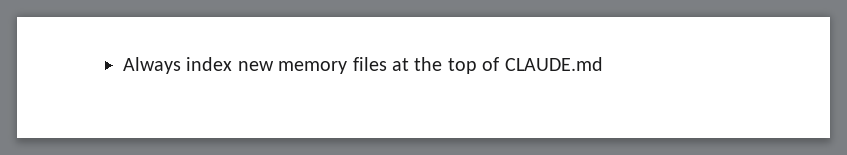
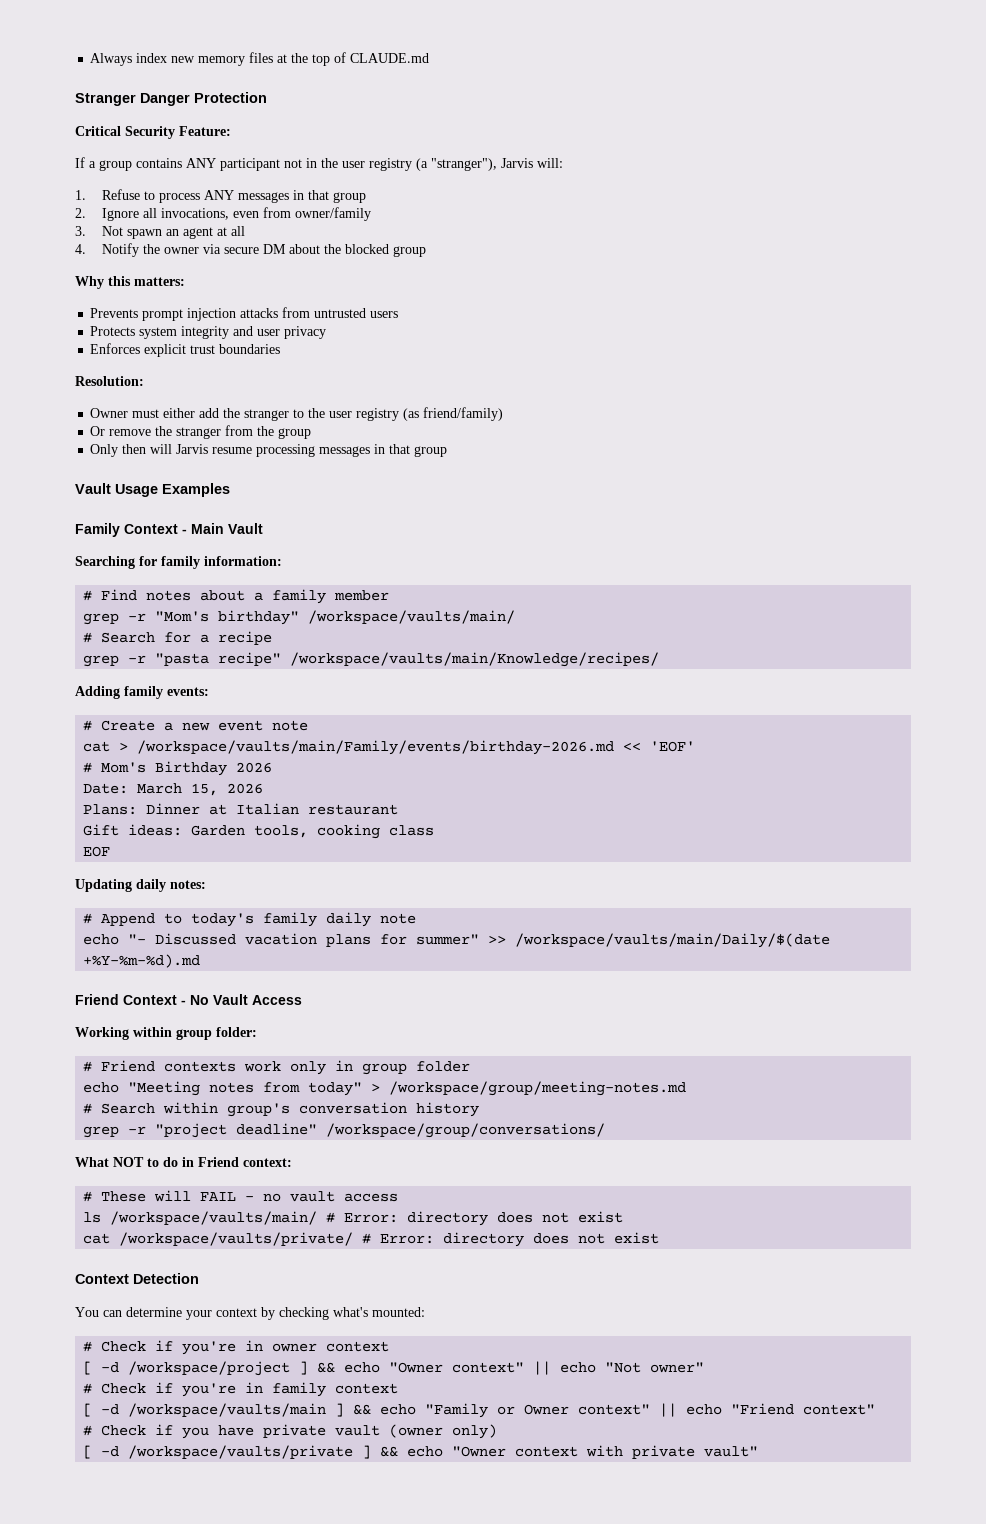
+ Stranger Danger Protection
+ Critical Security Feature:
+ If a group contains ANY participant not in the user registry (a "stranger"), Jarvis will:
+ 1. Refuse to process ANY messages in that group
+ 2. Ignore all invocations, even from owner/family
+ 3. Not spawn an agent at all
+ 4. Notify the owner via secure DM about the blocked group
+ Why this matters:
+ Prevents prompt injection attacks from untrusted users
+ Protects system integrity and user privacy
+ Enforces explicit trust boundaries
+ Resolution:
+ Owner must either add the stranger to the user registry (as friend/family)
+ Or remove the stranger from the group
+ Only then will Jarvis resume processing messages in that group
+ Vault Usage Examples
+ Family Context - Main Vault
+ Searching for family information:
+ # Find notes about a family member
+ grep -r "Mom's birthday" /workspace/vaults/main/
+ # Search for a recipe
+ grep -r "pasta recipe" /workspace/vaults/main/Knowledge/recipes/
+ Adding family events:
+ # Create a new event note
+ cat > /workspace/vaults/main/Family/events/birthday-2026.md << 'EOF'
+ # Mom's Birthday 2026
+ Date: March 15, 2026
+ Plans: Dinner at Italian restaurant
+ Gift ideas: Garden tools, cooking class
+ EOF
+ Updating daily notes:
+ # Append to today's family daily note
+ echo "- Discussed vacation plans for summer" >> /workspace/vaults/main/Daily/$(date +%Y-%m-%d).md
+ Friend Context - No Vault Access
+ Working within group folder:
+ # Friend contexts work only in group folder
+ echo "Meeting notes from today" > /workspace/group/meeting-notes.md
+ # Search within group's conversation history
+ grep -r "project deadline" /workspace/group/conversations/
+ What NOT to do in Friend context:
+ # These will FAIL - no vault access
+ ls /workspace/vaults/main/ # Error: directory does not exist
+ cat /workspace/vaults/private/ # Error: directory does not exist
+ Context Detection
+ You can determine your context by checking what's mounted:
+ # Check if you're in owner context
+ [ -d /workspace/project ] && echo "Owner context" || echo "Not owner"
+ # Check if you're in family context
+ [ -d /workspace/vaults/main ] && echo "Family or Owner context" || echo "Friend context"
+ # Check if you have private vault (owner only)
+ [ -d /workspace/vaults/private ] && echo "Owner context with private vault"

